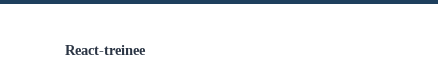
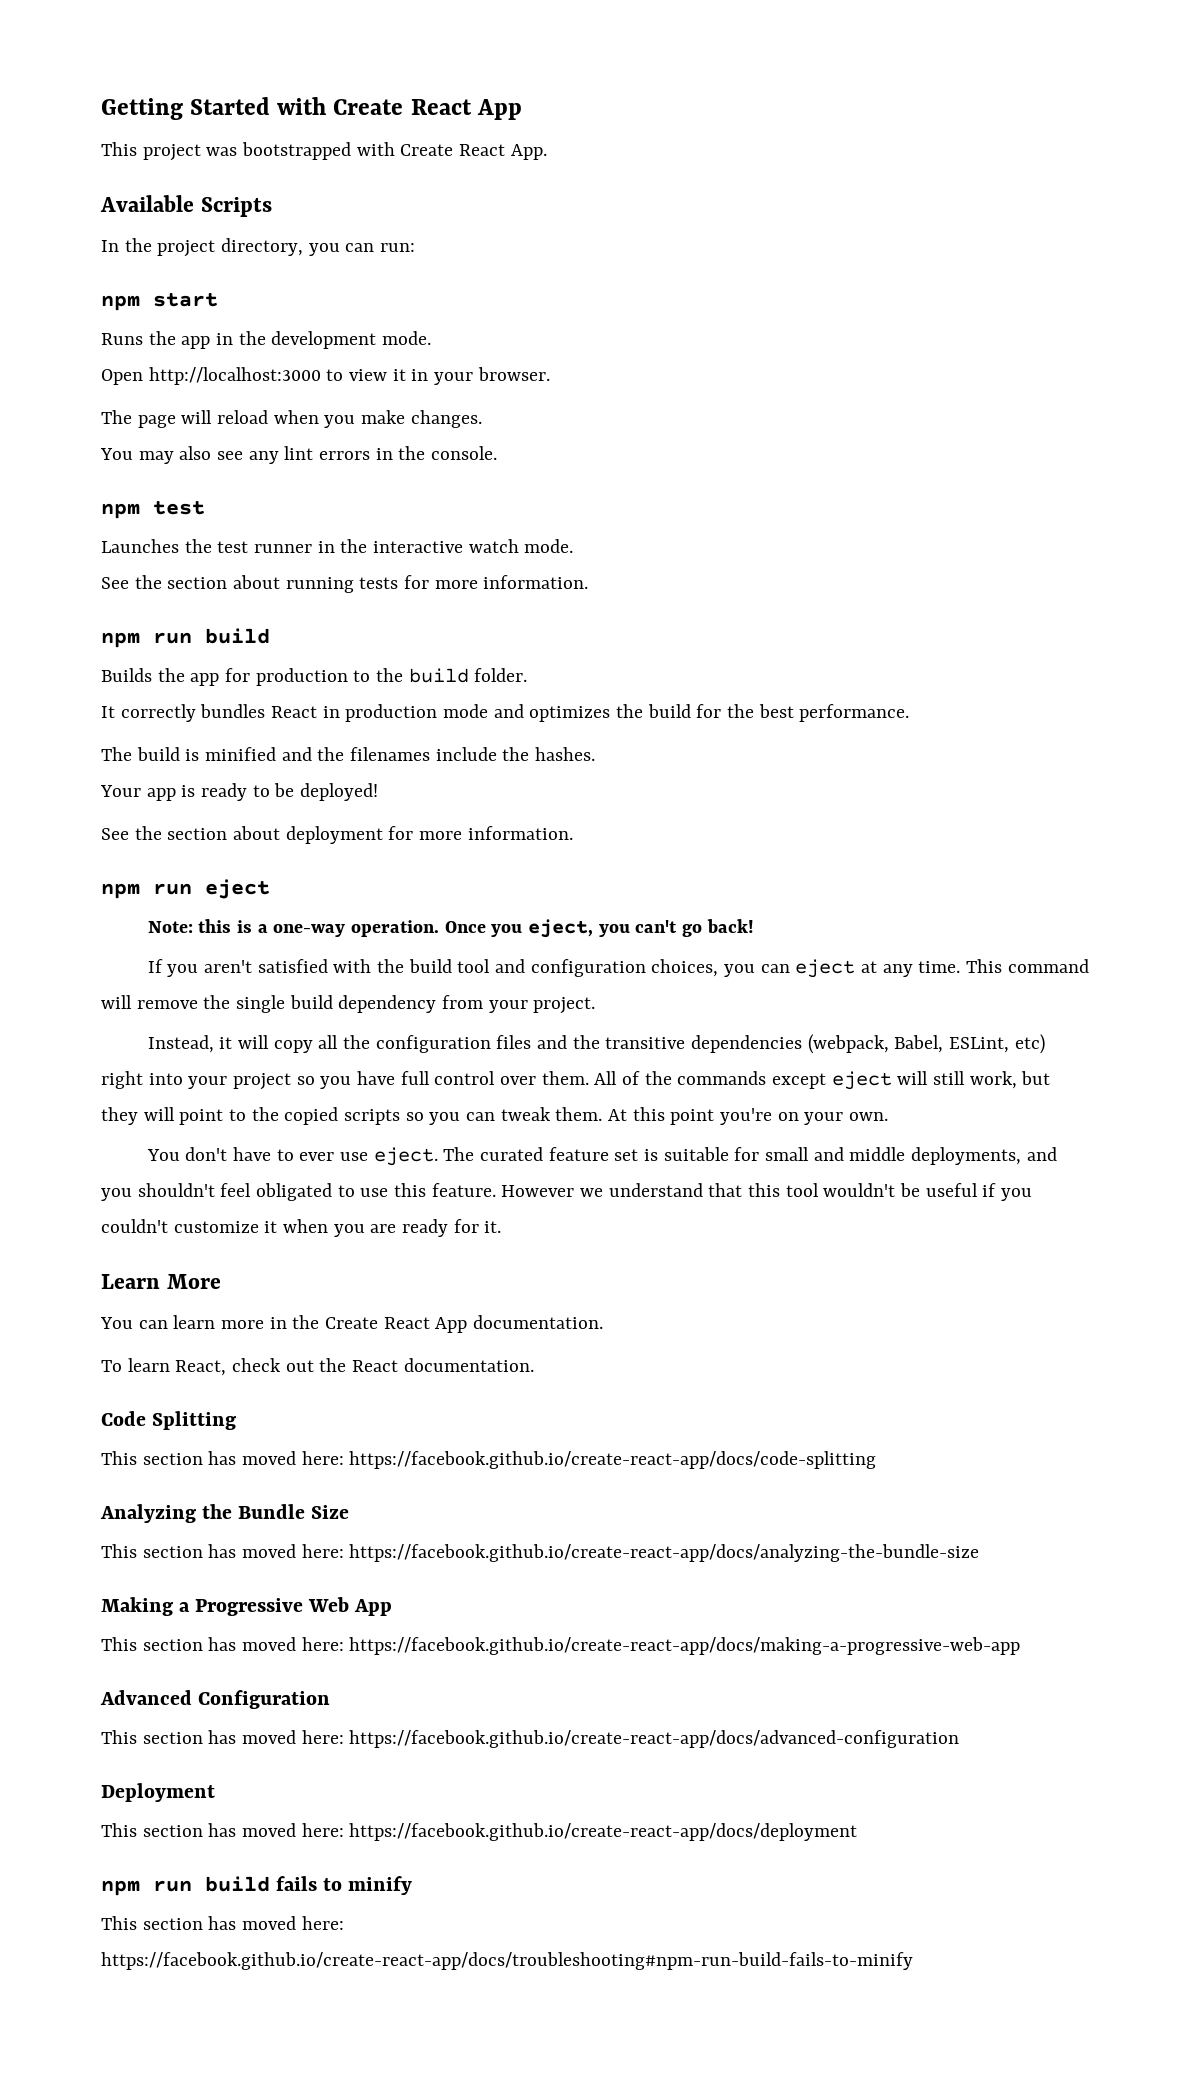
- React-treinee
+ Getting Started with Create React App
+ This project was bootstrapped with Create React App.
+ Available Scripts
+ In the project directory, you can run:
+ npm start
+ Runs the app in the development mode.
+ Open http://localhost:3000 to view it in your browser.
+ The page will reload when you make changes.
+ You may also see any lint errors in the console.
+ npm test
+ Launches the test runner in the interactive watch mode.
+ See the section about running tests for more information.
+ npm run build
+ Builds the app for production to the build folder.
+ It correctly bundles React in production mode and optimizes the build for the best performance.
+ The build is minified and the filenames include the hashes.
+ Your app is ready to be deployed!
+ See the section about deployment for more information.
+ npm run eject
+ Note: this is a one-way operation. Once you eject, you can't go back!
+ If you aren't satisfied with the build tool and configuration choices, you can eject at any time. This command will remove the single build dependency from your project.
+ Instead, it will copy all the configuration files and the transitive dependencies (webpack, Babel, ESLint, etc) right into your project so you have full control over them. All of the commands except eject will still work, but they will point to the copied scripts so you can tweak them. At this point you're on your own.
+ You don't have to ever use eject. The curated feature set is suitable for small and middle deployments, and you shouldn't feel obligated to use this feature. However we understand that this tool wouldn't be useful if you couldn't customize it when you are ready for it.
+ Learn More
+ You can learn more in the Create React App documentation.
+ To learn React, check out the React documentation.
+ Code Splitting
+ This section has moved here: https://facebook.github.io/create-react-app/docs/code-splitting
+ Analyzing the Bundle Size
+ This section has moved here: https://facebook.github.io/create-react-app/docs/analyzing-the-bundle-size
+ Making a Progressive Web App
+ This section has moved here: https://facebook.github.io/create-react-app/docs/making-a-progressive-web-app
+ Advanced Configuration
+ This section has moved here: https://facebook.github.io/create-react-app/docs/advanced-configuration
+ Deployment
+ This section has moved here: https://facebook.github.io/create-react-app/docs/deployment
+ npm run build fails to minify
+ This section has moved here: https://facebook.github.io/create-react-app/docs/troubleshooting#npm-run-build-fails-to-minify

